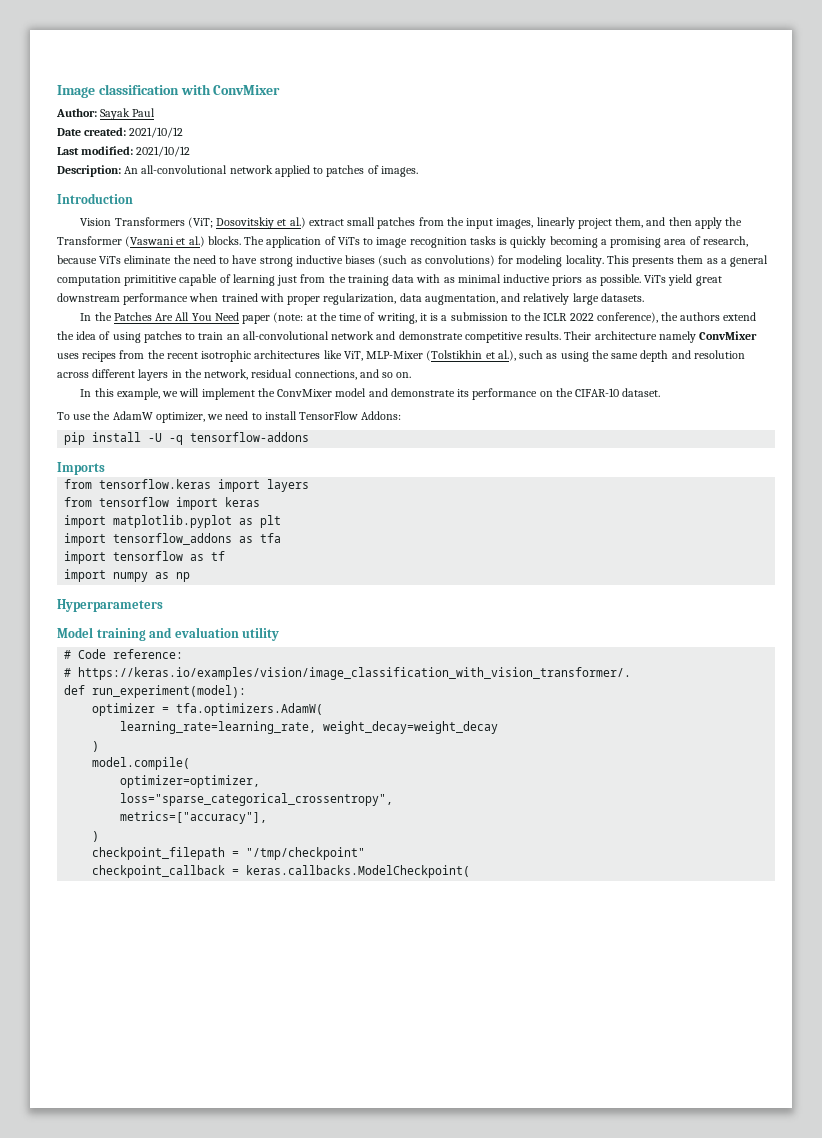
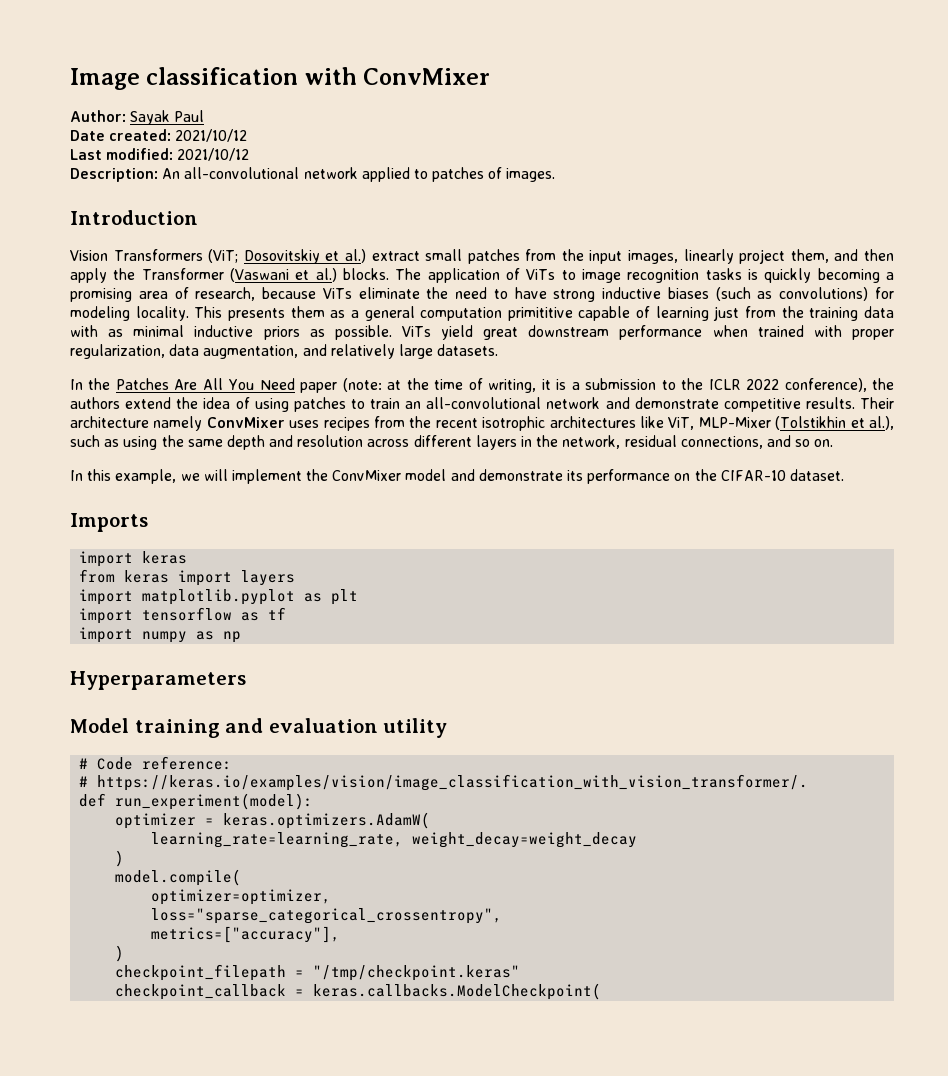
- To use the AdamW optimizer, we need to install TensorFlow Addons:
- pip install -U -q tensorflow-addons
- from tensorflow.keras import layers
+ import keras
+ from keras import layers
- from tensorflow import keras
- import tensorflow_addons as tfa
- optimizer = tfa.optimizers.AdamW(
+ optimizer = keras.optimizers.AdamW(
- checkpoint_filepath = "/tmp/checkpoint"
+ checkpoint_filepath = "/tmp/checkpoint.keras"

